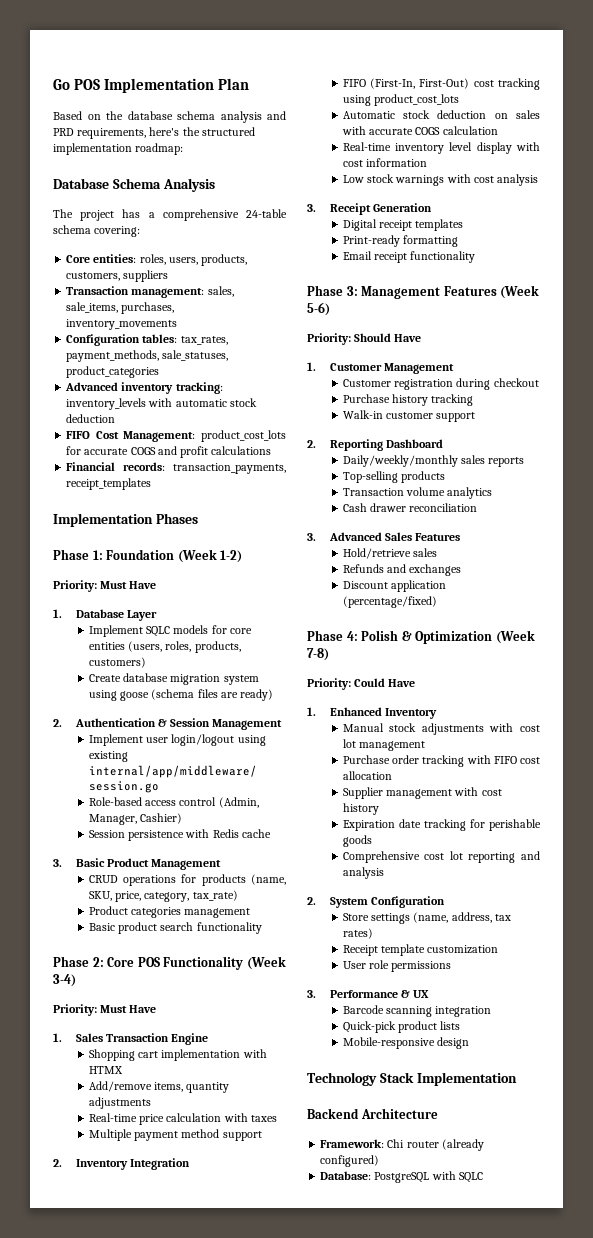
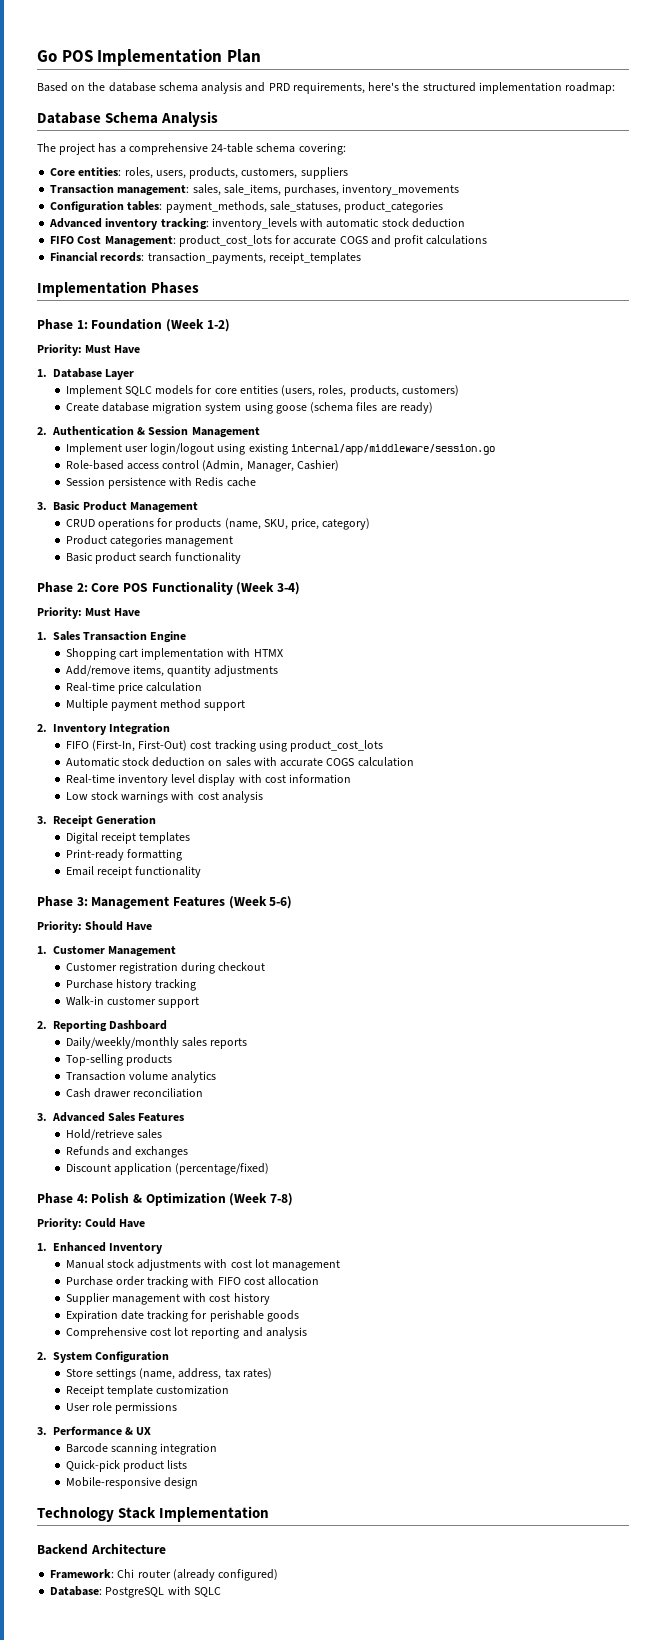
- Configuration tables: tax_rates, payment_methods, sale_statuses, product_categories
+ Configuration tables: payment_methods, sale_statuses, product_categories
- CRUD operations for products (name, SKU, price, category, tax_rate)
+ CRUD operations for products (name, SKU, price, category)
- Real-time price calculation with taxes
+ Real-time price calculation

